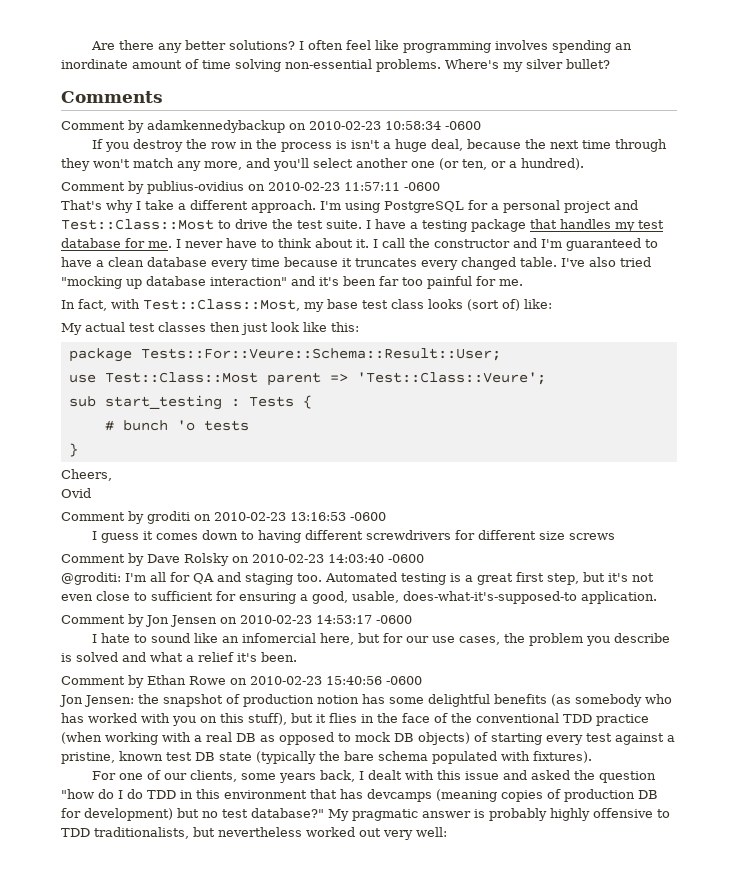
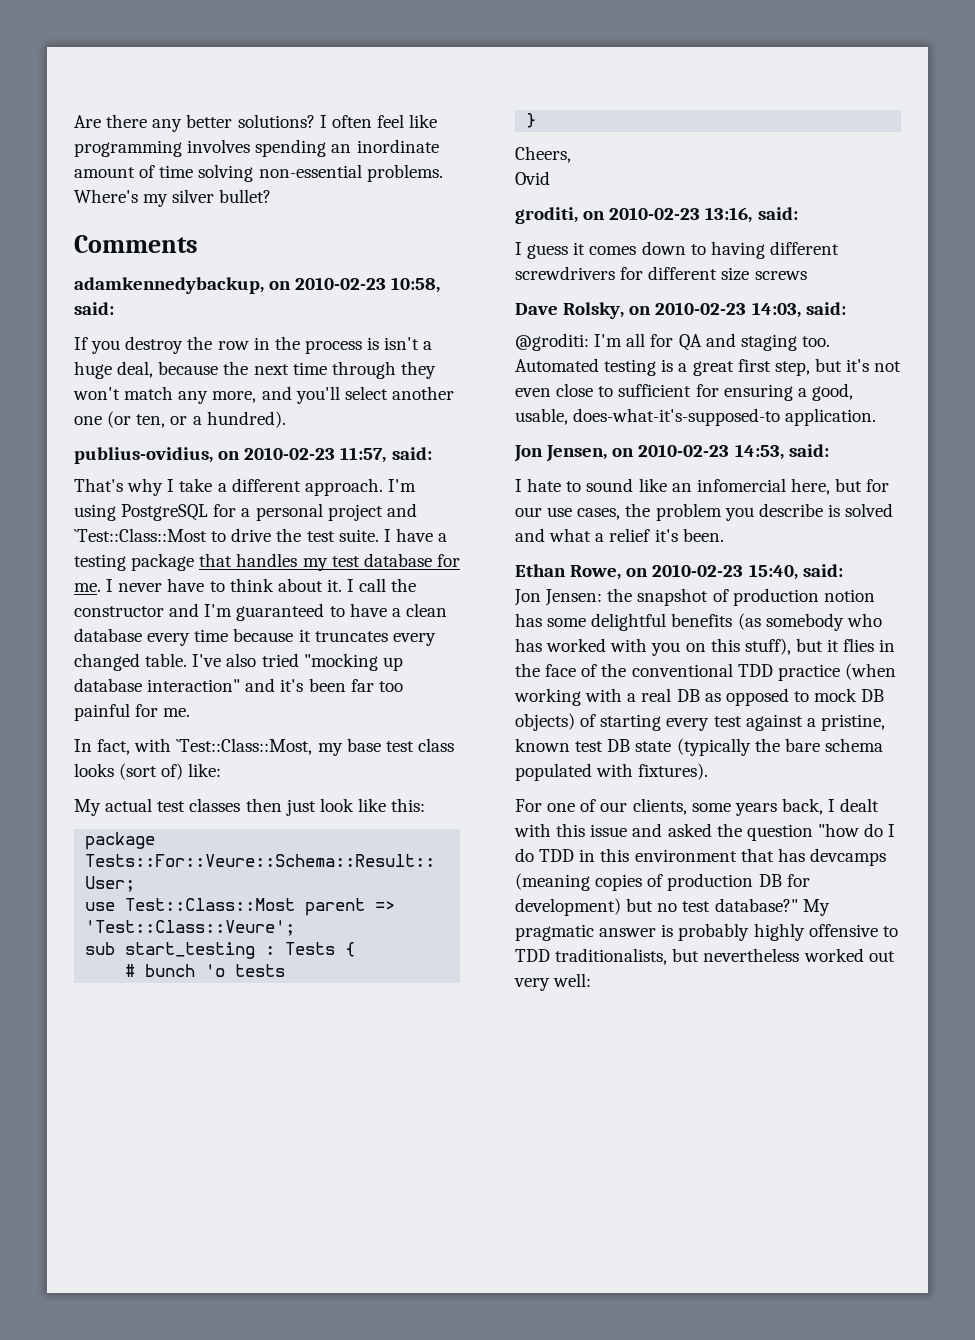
- Comment by adamkennedybackup on 2010-02-23 10:58:34 -0600
+ adamkennedybackup, on 2010-02-23 10:58, said:
- Comment by publius-ovidius on 2010-02-23 11:57:11 -0600
+ publius-ovidius, on 2010-02-23 11:57, said:
- I'm using PostgreSQL for a personal project and Test::Class::Most to drive the test suite.
+ I'm using PostgreSQL for a personal project and `Test::Class::Most to drive the test suite.
- In fact, with Test::Class::Most, my base test class looks (sort of) like:
+ In fact, with `Test::Class::Most, my base test class looks (sort of) like:
- Comment by groditi on 2010-02-23 13:16:53 -0600
+ groditi, on 2010-02-23 13:16, said:
- Comment by Dave Rolsky on 2010-02-23 14:03:40 -0600
+ Dave Rolsky, on 2010-02-23 14:03, said:
- Comment by Jon Jensen on 2010-02-23 14:53:17 -0600
+ Jon Jensen, on 2010-02-23 14:53, said:
- Comment by Ethan Rowe on 2010-02-23 15:40:56 -0600
+ Ethan Rowe, on 2010-02-23 15:40, said:

